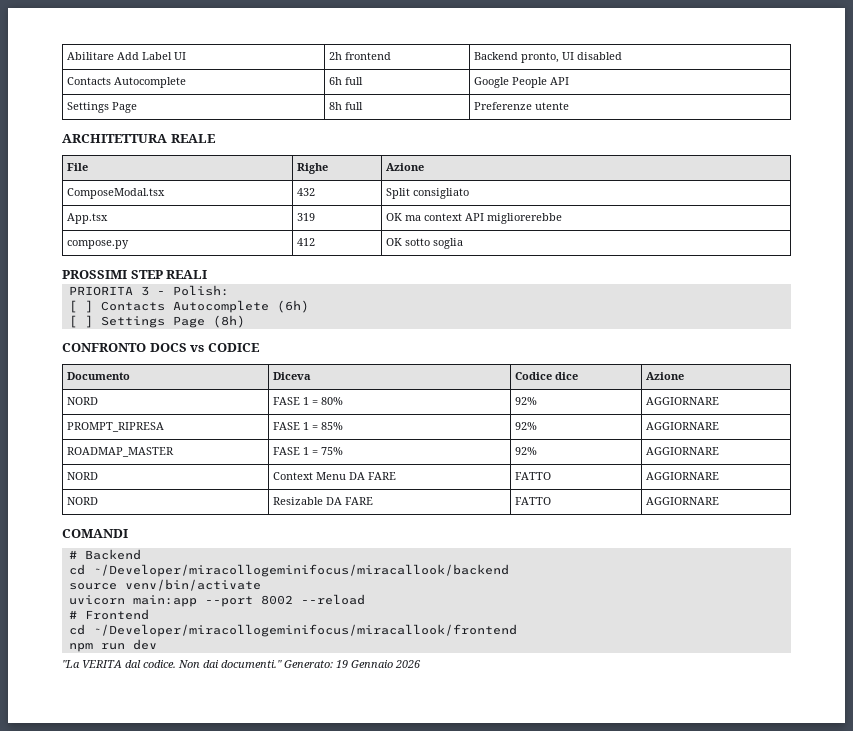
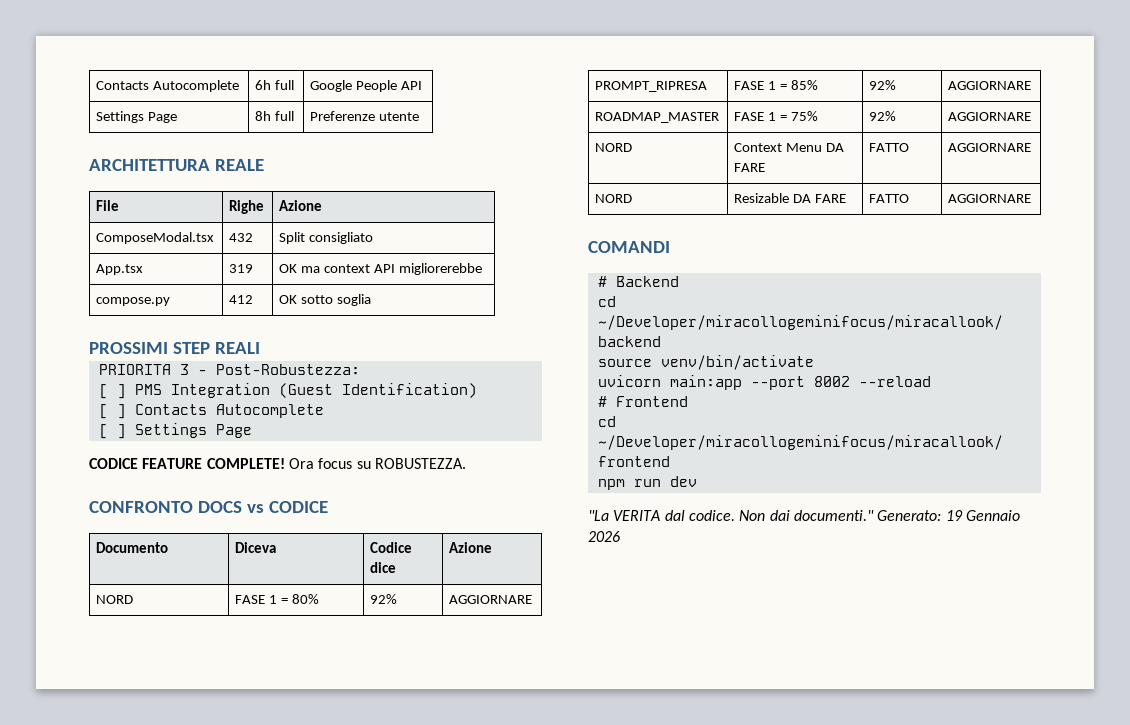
- Abilitare Add Label UI | 2h frontend | Backend pronto, UI disabled
- PRIORITA 3 - Polish:
+ PRIORITA 3 - Post-Robustezza:
+ [ ] PMS Integration (Guest Identification)
- [ ] Contacts Autocomplete (6h)
+ [ ] Contacts Autocomplete
- [ ] Settings Page (8h)
+ [ ] Settings Page
+ CODICE FEATURE COMPLETE! Ora focus su ROBUSTEZZA.

